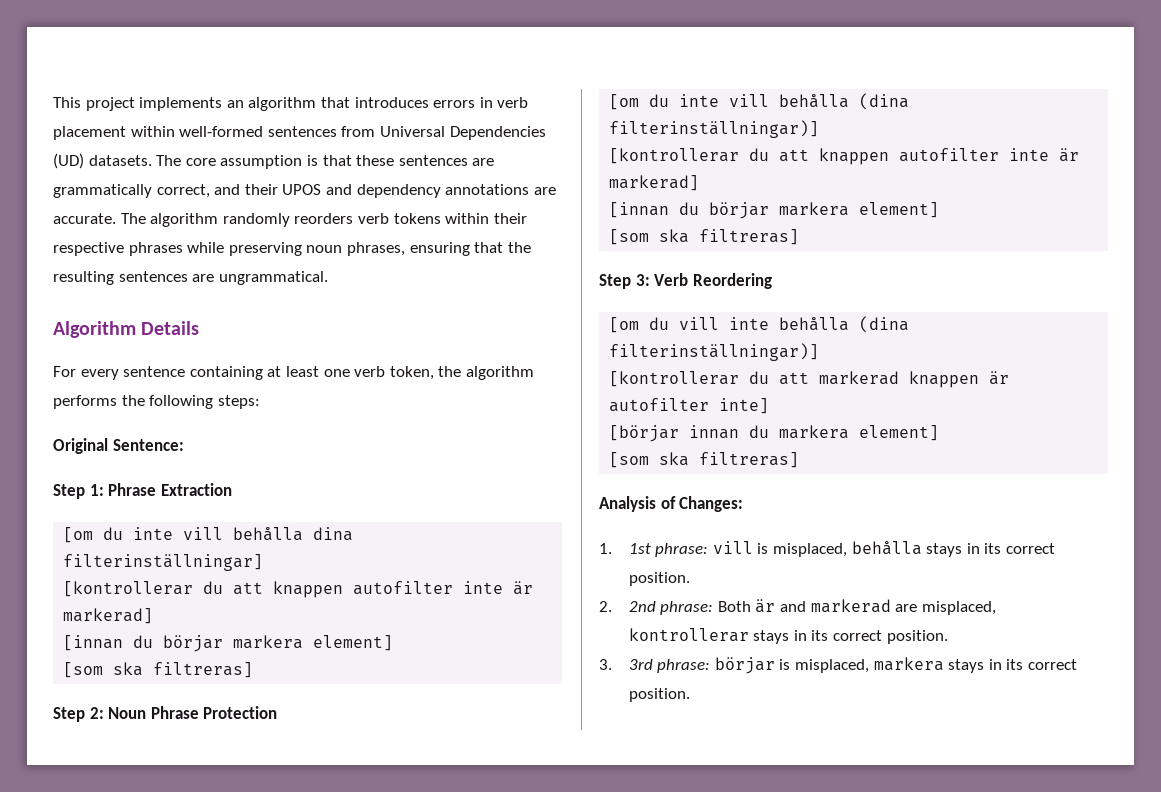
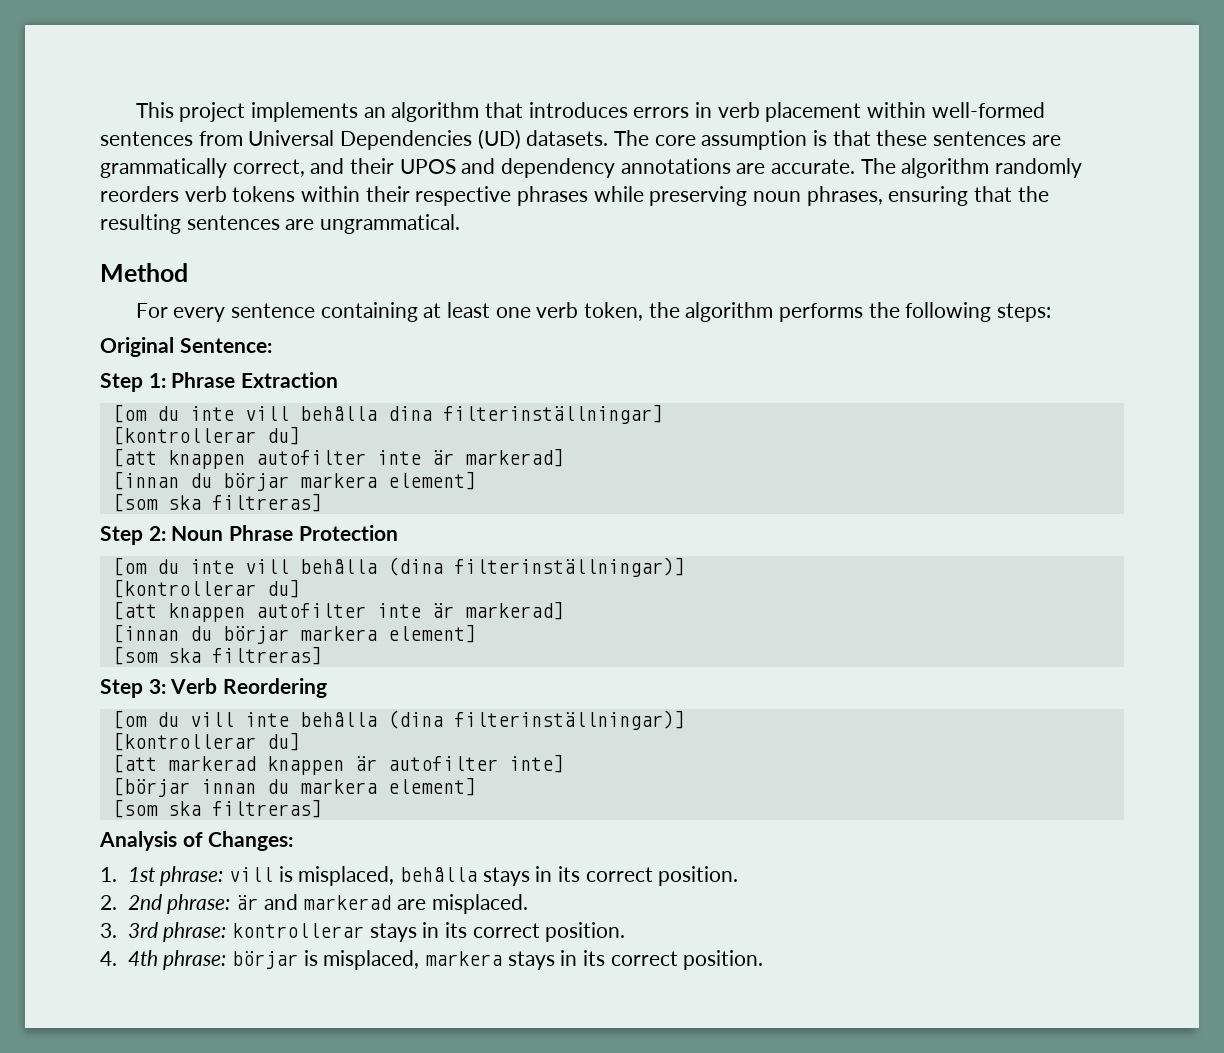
- Algorithm Details
+ Method
  [om du inte vill behålla dina filterinställningar]
- [kontrollerar du att knappen autofilter inte är markerad]
+ [kontrollerar du]
+ [att knappen autofilter inte är markerad]
  [om du inte vill behålla (dina filterinställningar)]
- [kontrollerar du att knappen autofilter inte är markerad]
+ [kontrollerar du]
+ [att knappen autofilter inte är markerad]
  [om du vill inte behålla (dina filterinställningar)]
- [kontrollerar du att markerad knappen är autofilter inte]
+ [kontrollerar du]
+ [att markerad knappen är autofilter inte]
- 2. 2nd phrase: Both är and markerad are misplaced, kontrollerar stays in its correct position.
+ 2. 2nd phrase: är and markerad are misplaced.
+ 3. 3rd phrase: kontrollerar stays in its correct position.
- 3. 3rd phrase: börjar is misplaced, markera stays in its correct position.
+ 4. 4th phrase: börjar is misplaced, markera stays in its correct position.

